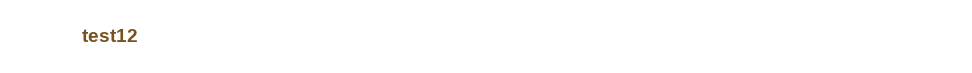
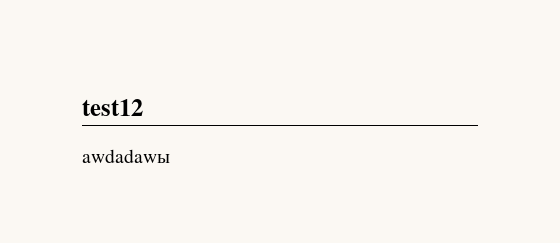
+ awdadawы

